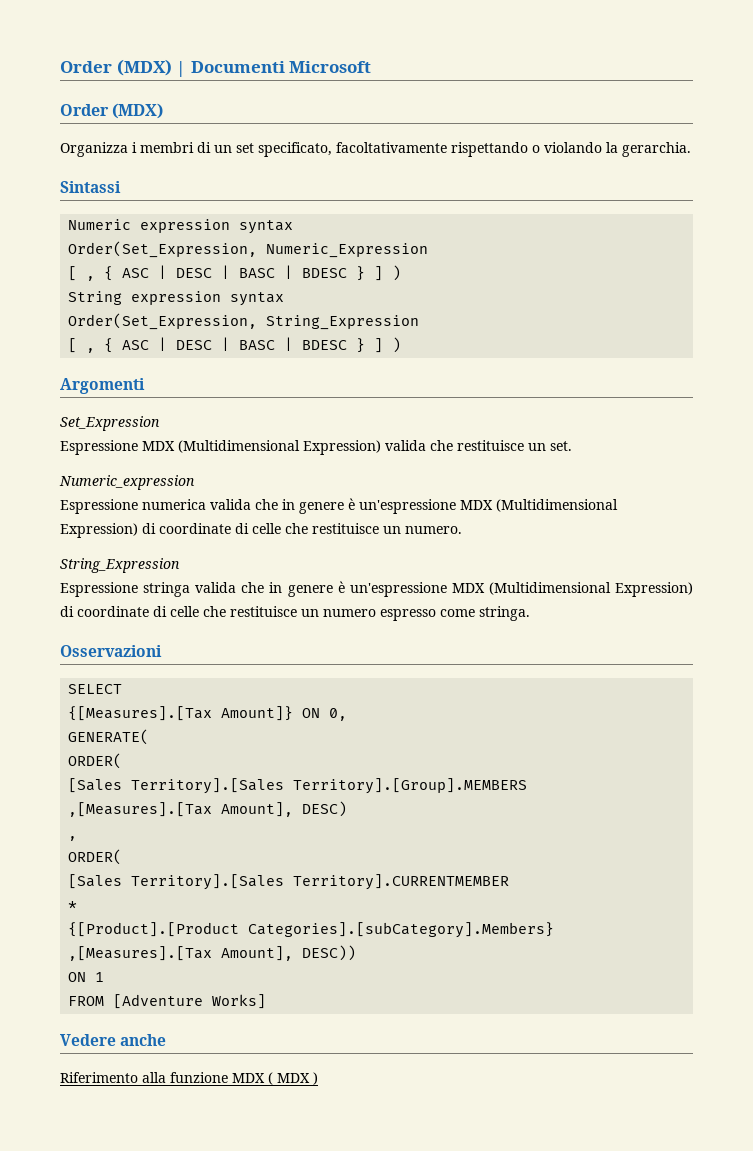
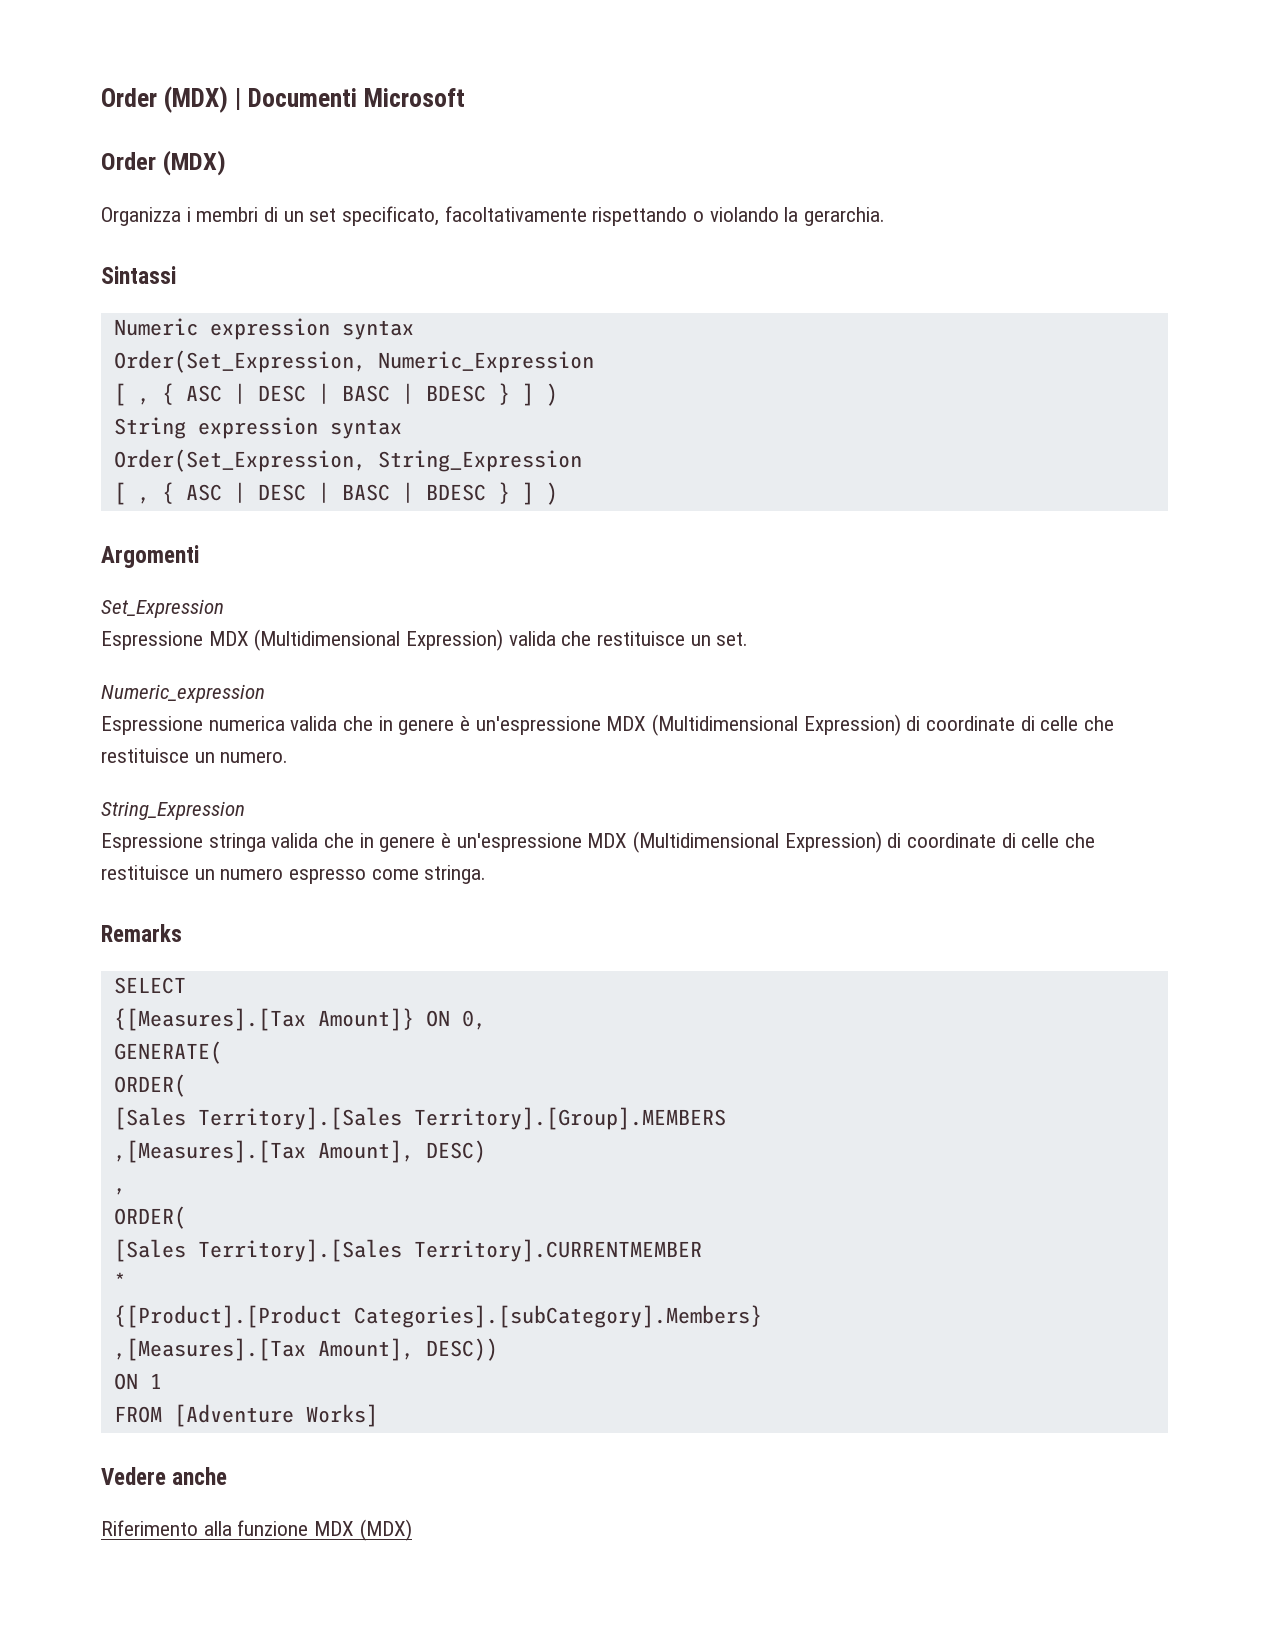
- Osservazioni
+ Remarks
- Riferimento alla funzione MDX ( MDX )
+ Riferimento alla funzione MDX (MDX)

